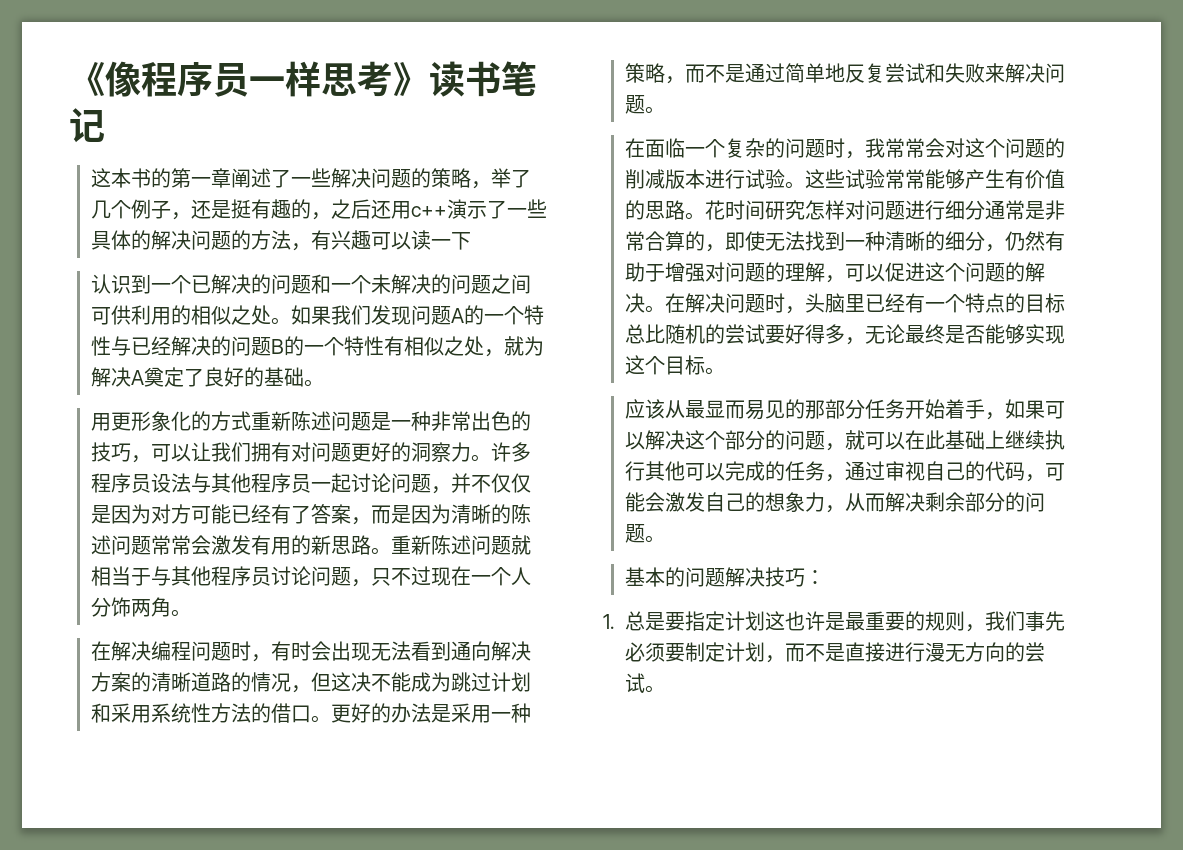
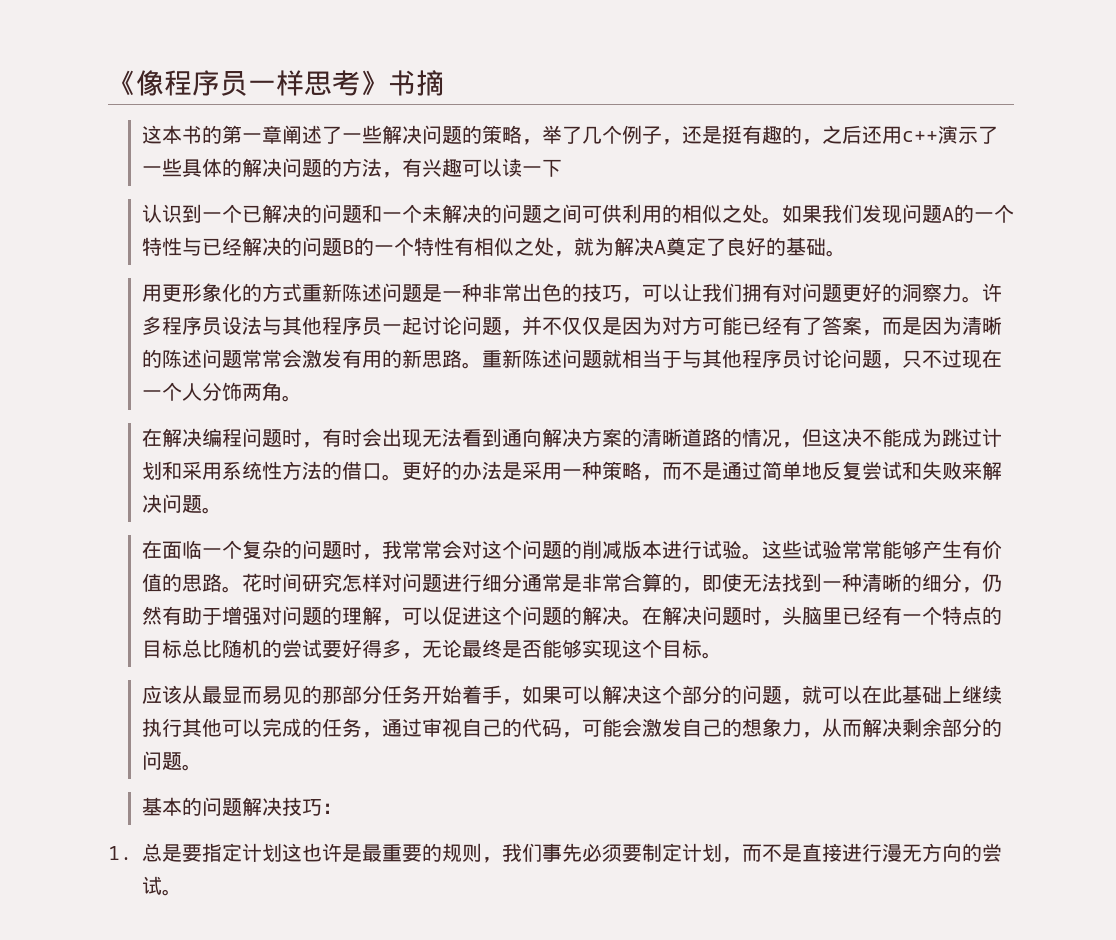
- 《像程序员一样思考》读书笔记
+ 《像程序员一样思考》书摘

